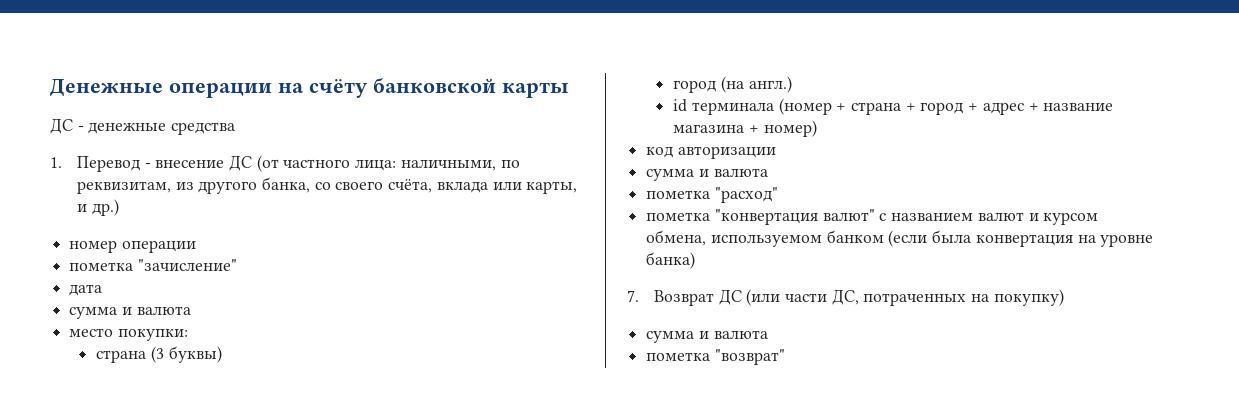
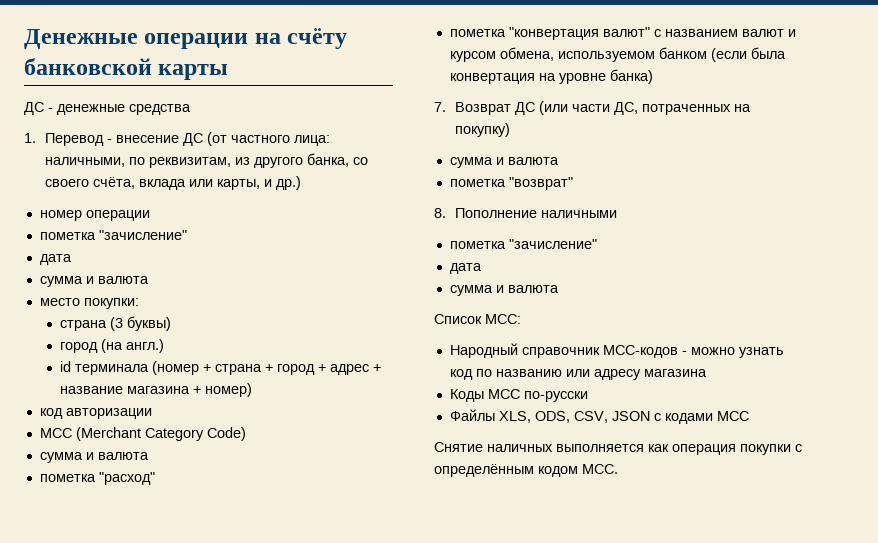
+ MCC (Merchant Category Code)
+ 8. Пополнение наличными
+ пометка "зачисление"
+ дата
+ сумма и валюта
+ Список MCC:
+ Народный справочник MCC-кодов - можно узнать код по названию или адресу магазина
+ Коды MCC по-русски
+ Файлы XLS, ODS, CSV, JSON с кодами MCC
+ Снятие наличных выполняется как операция покупки с определённым кодом MCC.

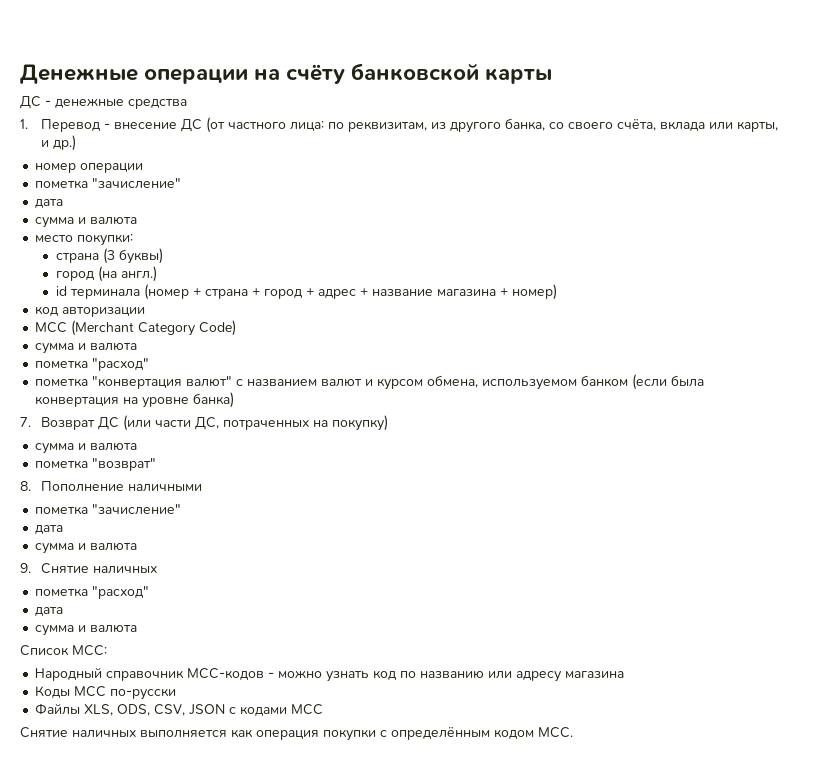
- 1. Перевод - внесение ДС (от частного лица: наличными, по реквизитам, из другого банка, со своего счёта, вклада или карты, и др.)
+ 1. Перевод - внесение ДС (от частного лица: по реквизитам, из другого банка, со своего счёта, вклада или карты, и др.)
+ 9. Снятие наличных
+ пометка "расход"
+ дата
+ сумма и валюта

